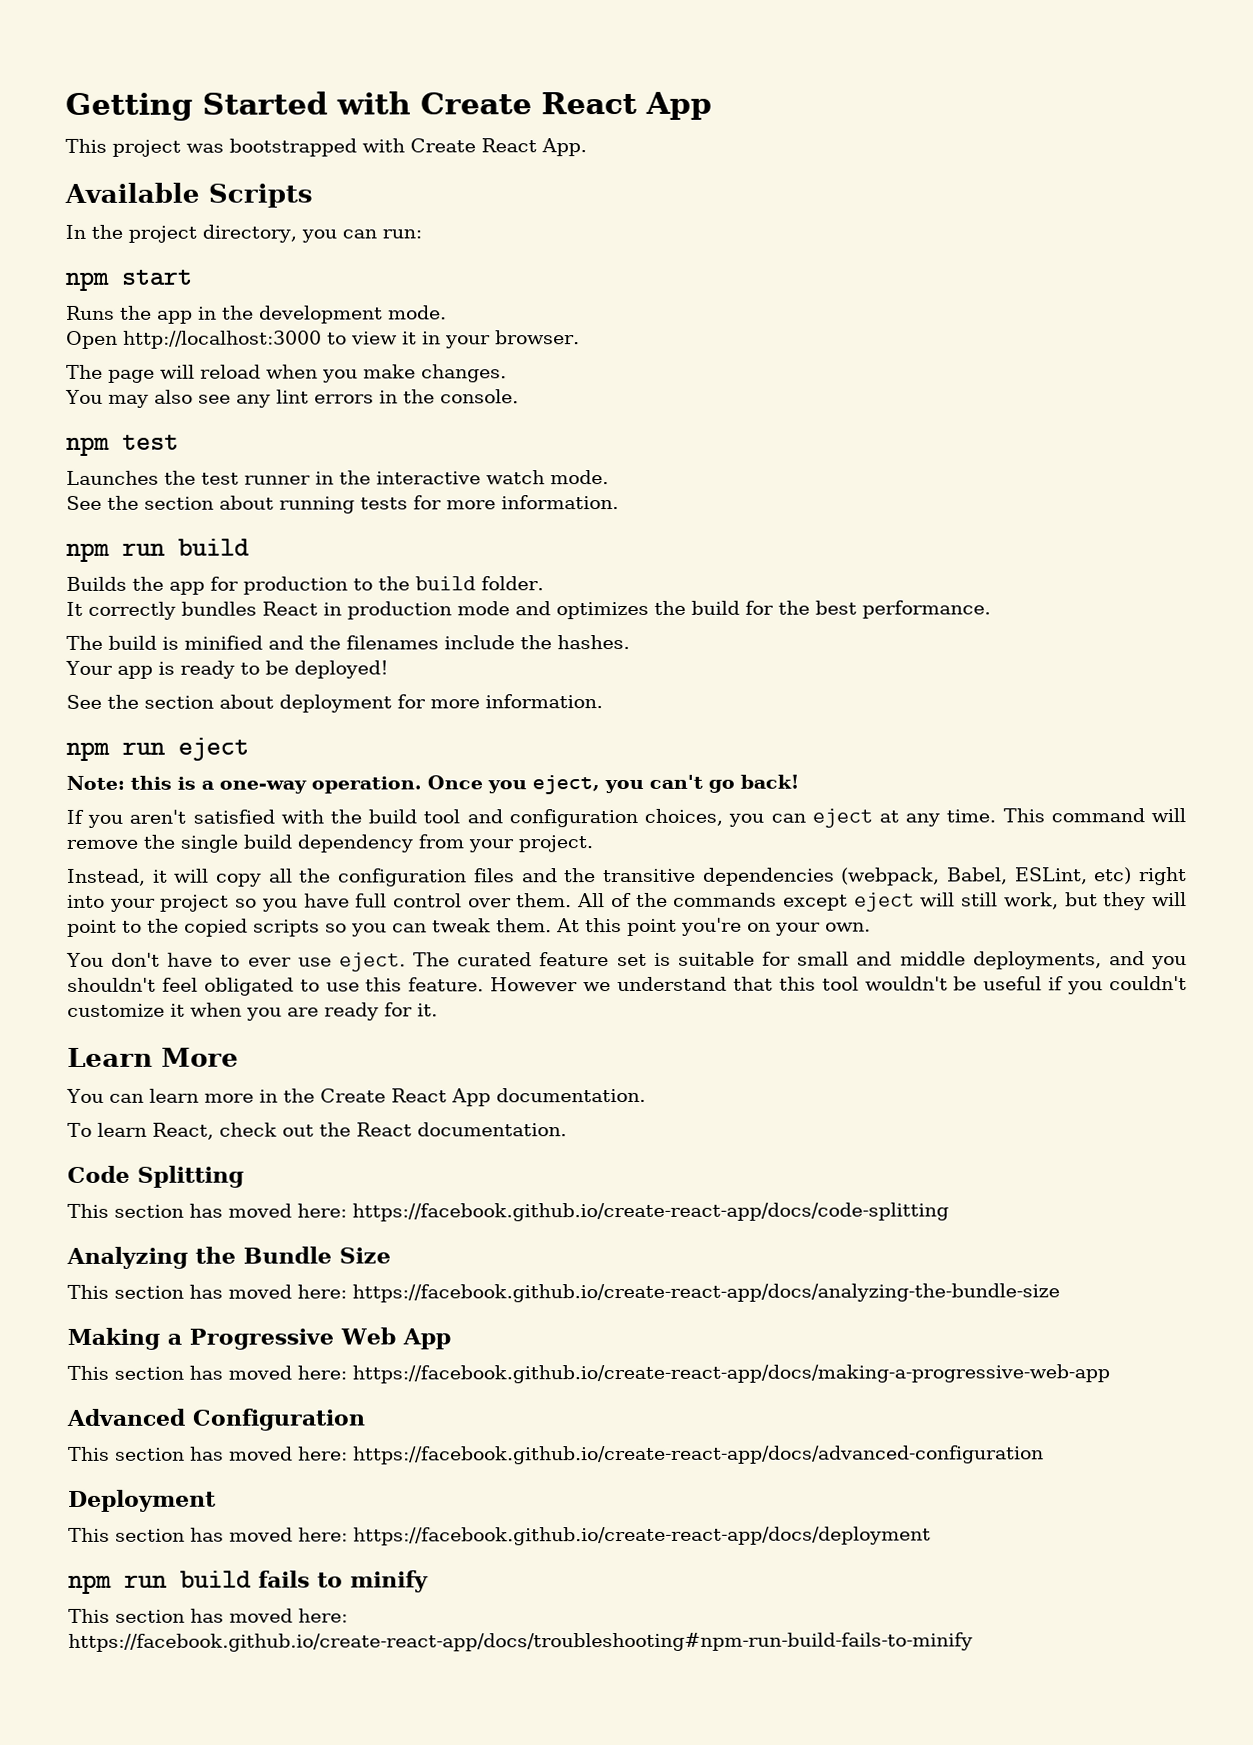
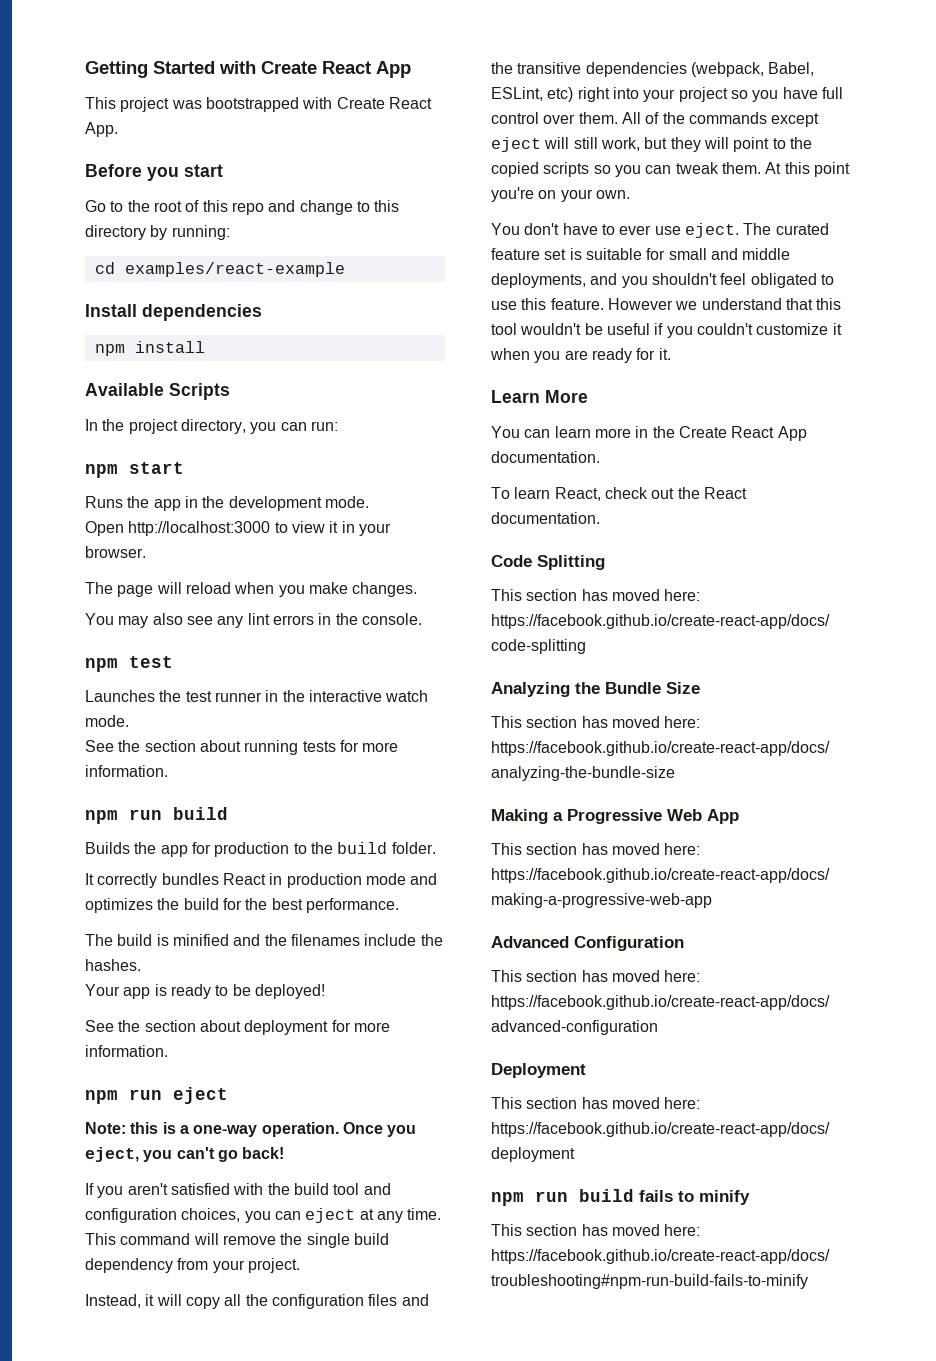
+ Before you start
+ Go to the root of this repo and change to this directory by running:
+ cd examples/react-example
+ Install dependencies
+ npm install

